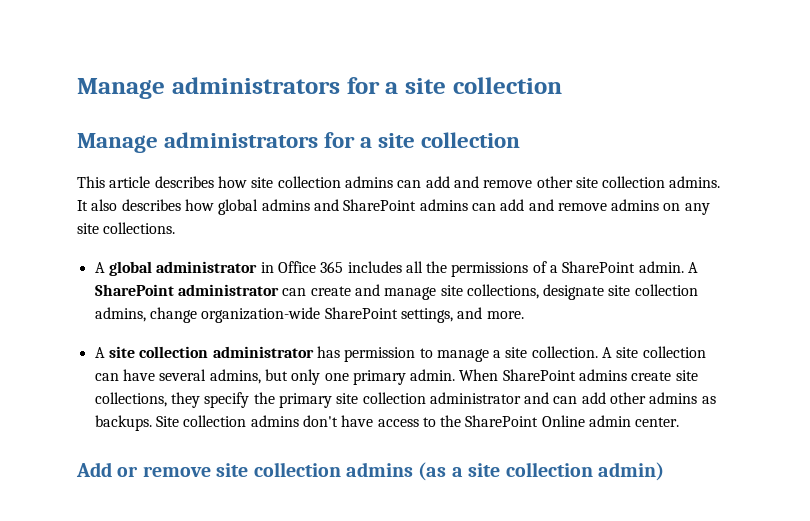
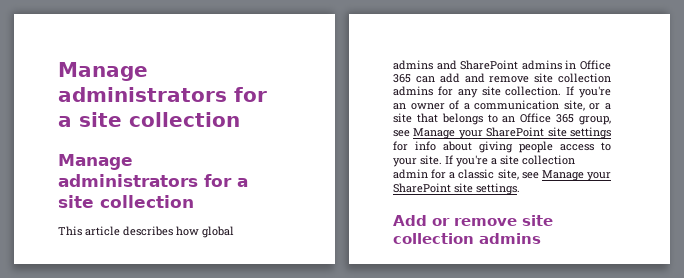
- This article describes how site collection admins can add and remove other site collection admins. It also describes how global admins and SharePoint admins can add and remove admins on any site collections.
- A global administrator in Office 365 includes all the permissions of a SharePoint admin. A SharePoint administrator can create and manage site collections, designate site collection admins, change organization-wide SharePoint settings, and more.
- A site collection administrator has permission to manage a site collection. A site collection can have several admins, but only one primary admin. When SharePoint admins create site collections, they specify the primary site collection administrator and can add other admins as backups. Site collection admins don't have access to the SharePoint Online admin center.
+ This article describes how global admins and SharePoint admins in Office 365 can add and remove site collection admins for any site collection. If you're an owner of a communication site, or a site that belongs to an Office 365 group, see Manage your SharePoint site settings for info about giving people access to your site. If you're a site collection admin for a classic site, see Manage your SharePoint site settings.
- Add or remove site collection admins (as a site collection admin)
+ Add or remove site collection admins

